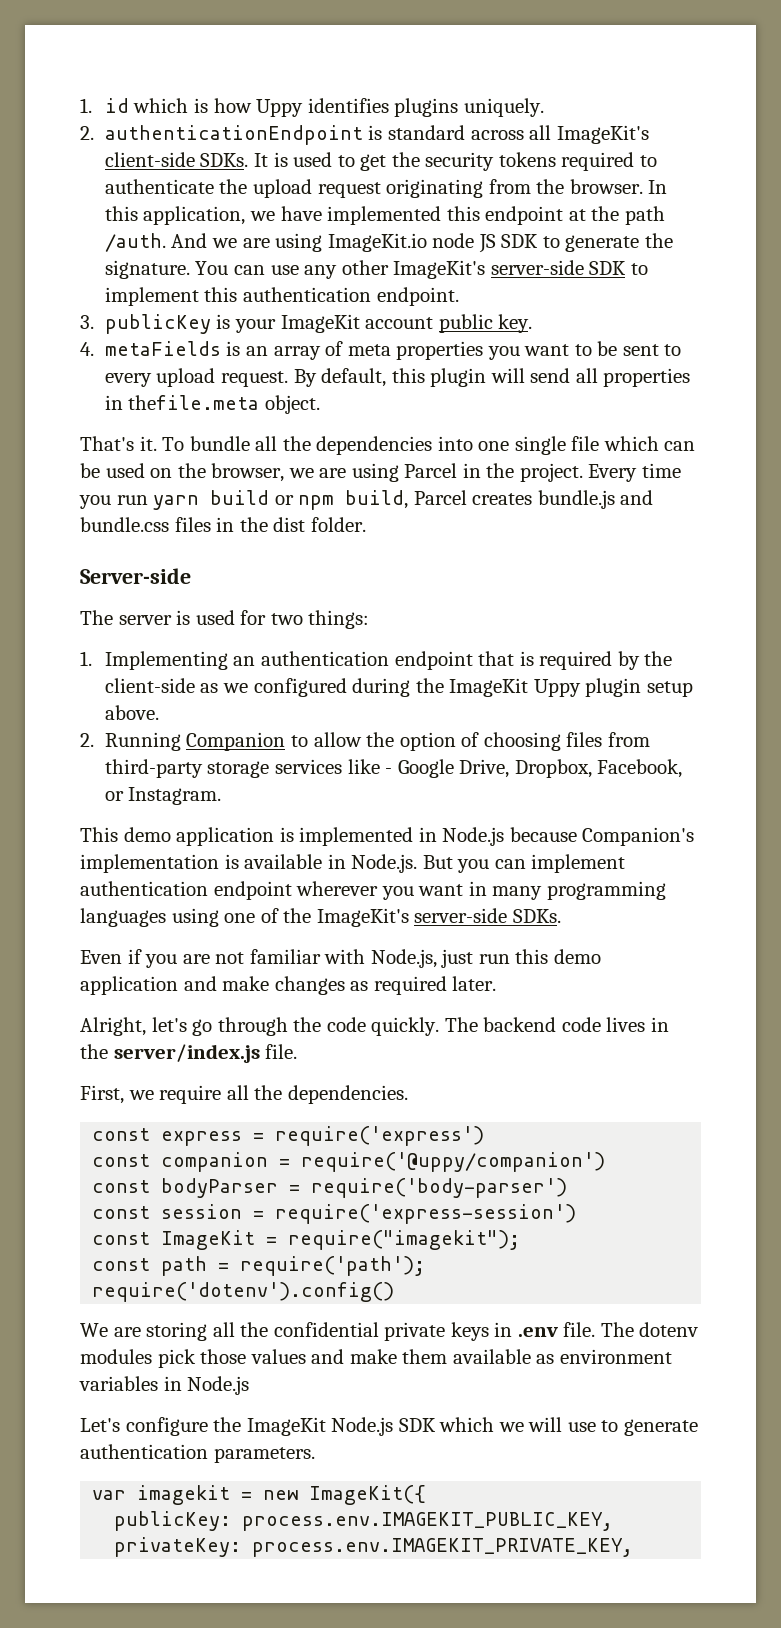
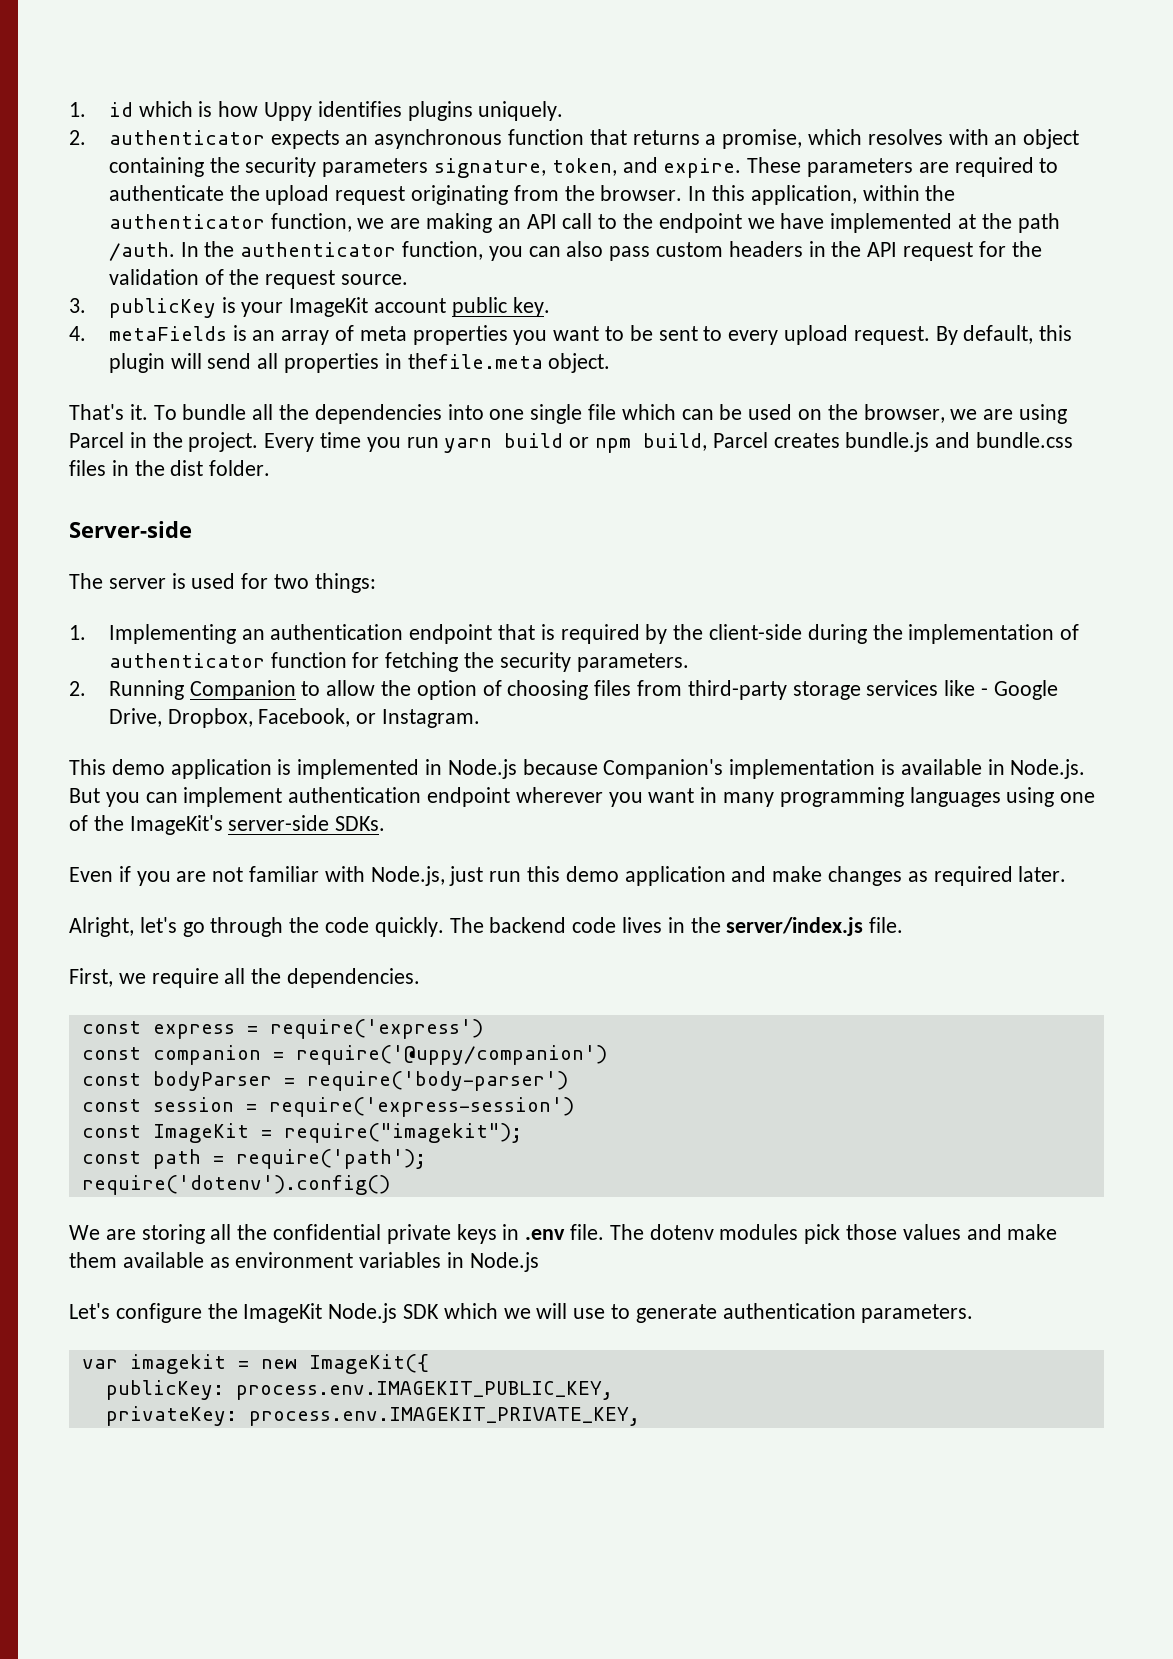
- 2. authenticationEndpoint is standard across all ImageKit's client-side SDKs. It is used to get the security tokens required to authenticate the upload request originating from the browser.
+ 2. authenticator expects an asynchronous function that returns a promise, which resolves with an object containing the security parameters signature, token, and expire. These parameters are required to authenticate the upload request originating from the browser.
- In this application, we have implemented this endpoint at the path /auth.
+ In this application, within the authenticator function, we are making an API call to the endpoint we have implemented at the path /auth.
- And we are using ImageKit.io node JS SDK to generate the signature. You can use any other ImageKit's server-side SDK to implement this authentication endpoint.
+ In the authenticator function, you can also pass custom headers in the API request for the validation of the request source.
- 1. Implementing an authentication endpoint that is required by the client-side as we configured during the ImageKit Uppy plugin setup above.
+ 1. Implementing an authentication endpoint that is required by the client-side during the implementation of authenticator function for fetching the security parameters.

